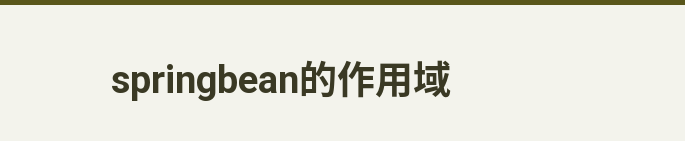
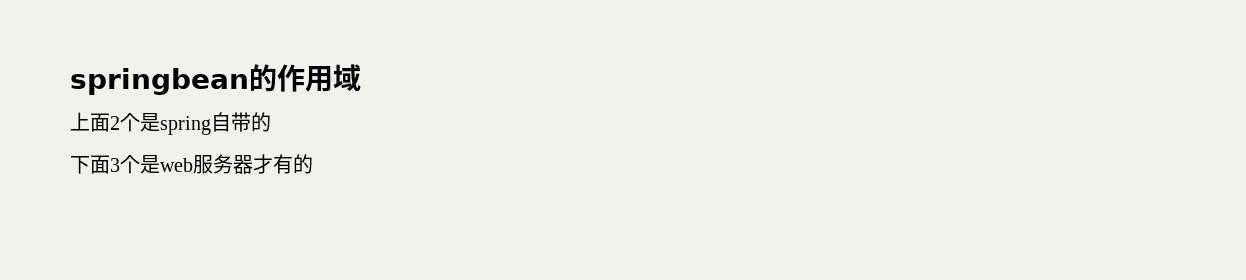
+ 上面2个是spring自带的
+ 下面3个是web服务器才有的

